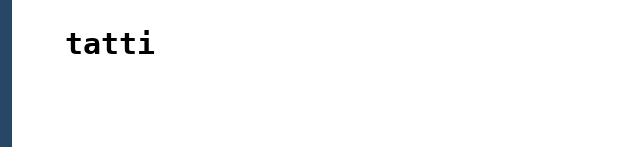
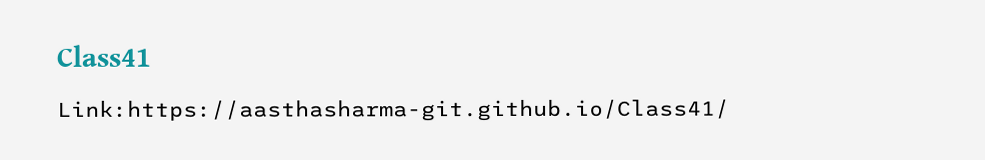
- tatti
+ Class41
+ Link:https://aasthasharma-git.github.io/Class41/

